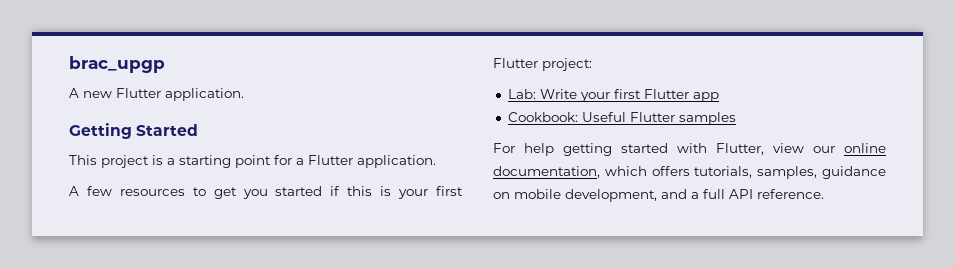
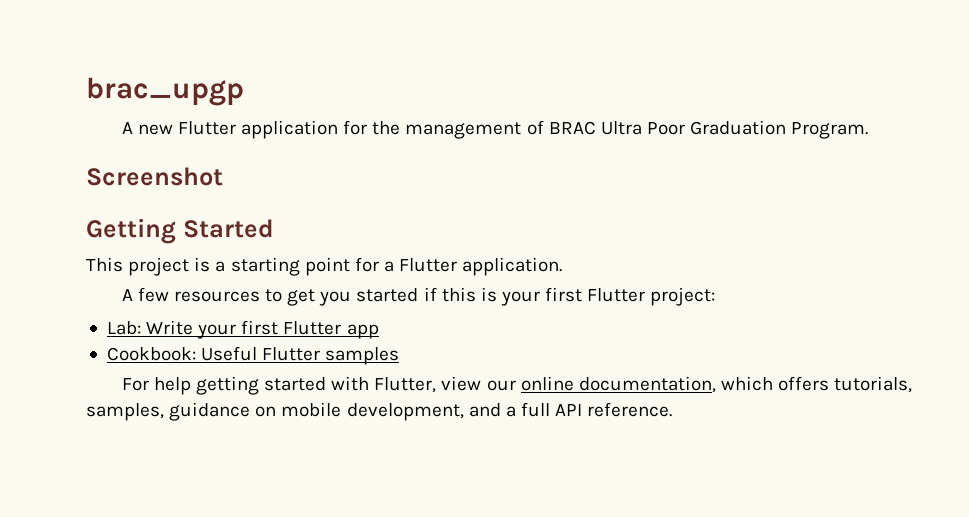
- A new Flutter application.
+ A new Flutter application for the management of BRAC Ultra Poor Graduation Program.
+ Screenshot

